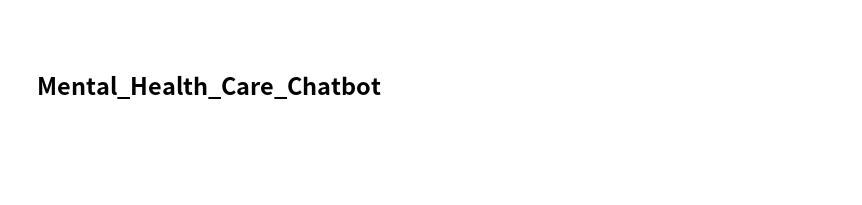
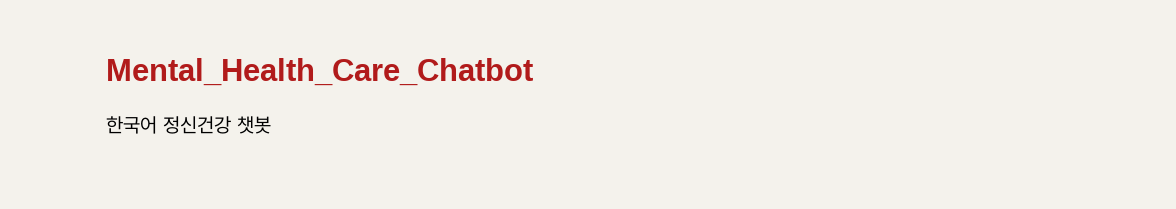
+ 한국어 정신건강 챗봇

